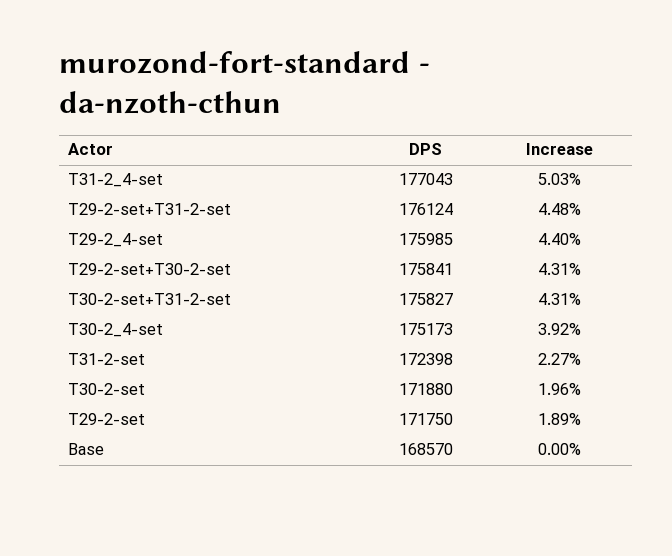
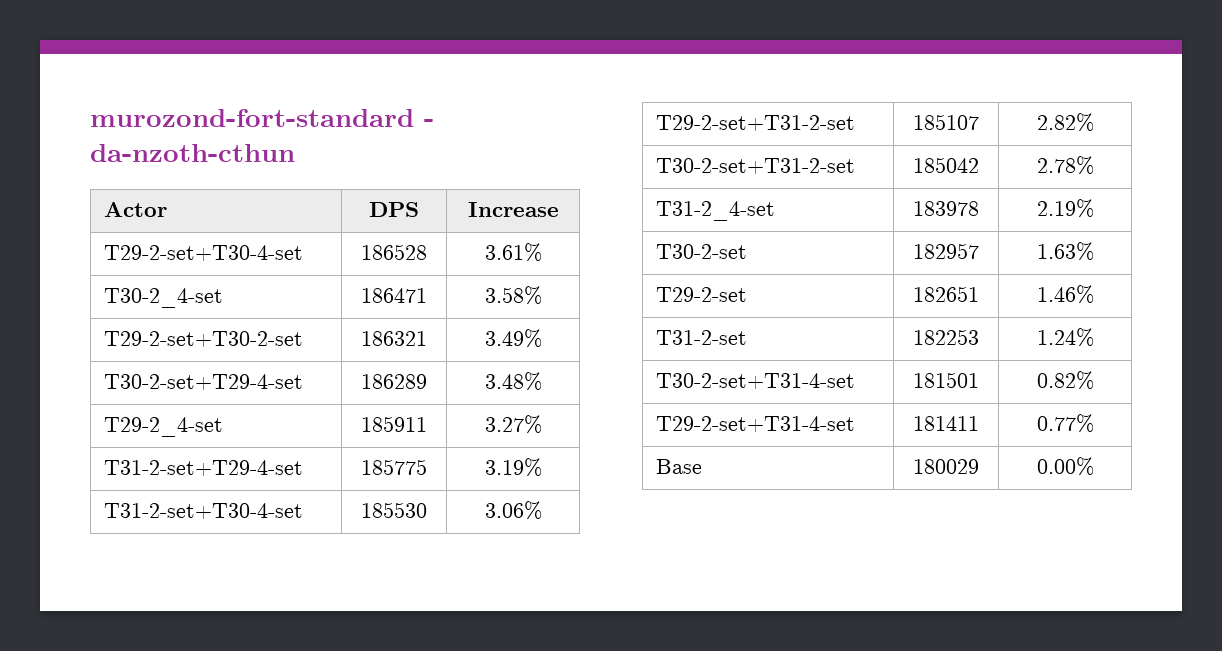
- T31-2_4-set | 177043 | 5.03%
- T29-2-set+T31-2-set | 176124 | 4.48%
- T29-2_4-set | 175985 | 4.40%
- T29-2-set+T30-2-set | 175841 | 4.31%
- T30-2-set+T31-2-set | 175827 | 4.31%
- T30-2_4-set | 175173 | 3.92%
- T31-2-set | 172398 | 2.27%
- T30-2-set | 171880 | 1.96%
- T29-2-set | 171750 | 1.89%
+ T29-2-set+T30-4-set | 186528 | 3.61%
+ T30-2_4-set | 186471 | 3.58%
+ T29-2-set+T30-2-set | 186321 | 3.49%
+ T30-2-set+T29-4-set | 186289 | 3.48%
+ T29-2_4-set | 185911 | 3.27%
+ T31-2-set+T29-4-set | 185775 | 3.19%
+ T31-2-set+T30-4-set | 185530 | 3.06%
+ T29-2-set+T31-2-set | 185107 | 2.82%
+ T30-2-set+T31-2-set | 185042 | 2.78%
+ T31-2_4-set | 183978 | 2.19%
+ T30-2-set | 182957 | 1.63%
+ T29-2-set | 182651 | 1.46%
+ T31-2-set | 182253 | 1.24%
+ T30-2-set+T31-4-set | 181501 | 0.82%
+ T29-2-set+T31-4-set | 181411 | 0.77%
- Base | 168570 | 0.00%
+ Base | 180029 | 0.00%

